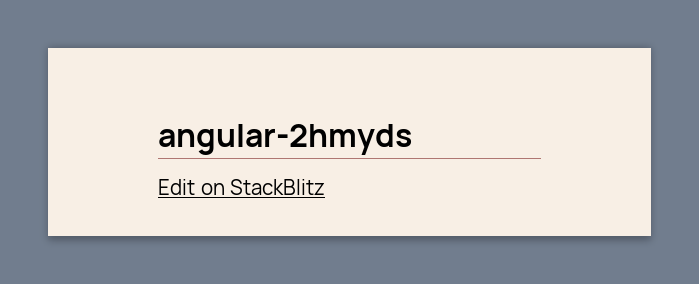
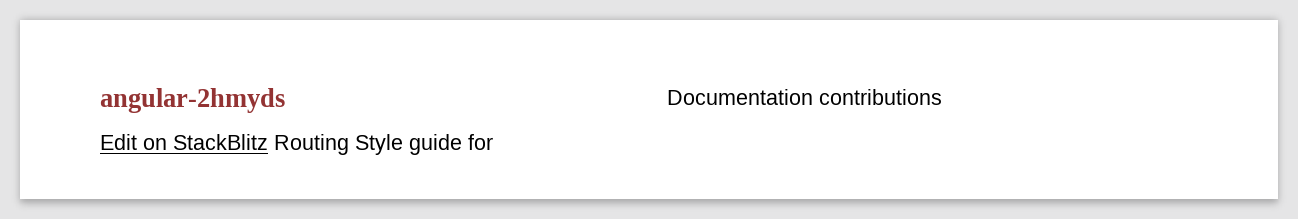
- Edit on StackBlitz
+ Edit on StackBlitz Routing Style guide for Documentation contributions

